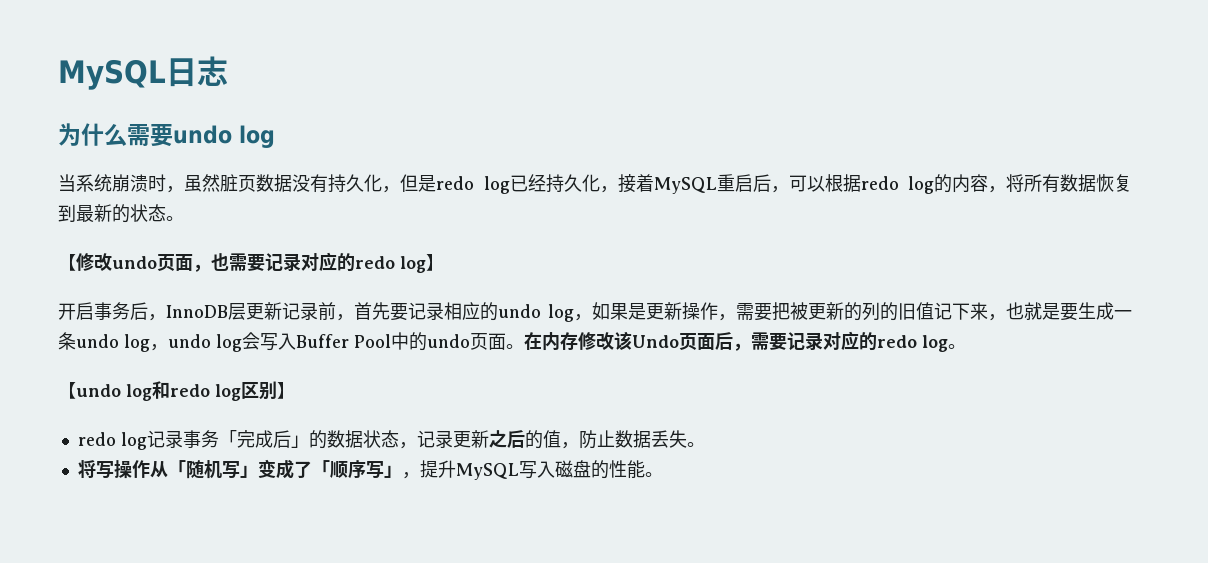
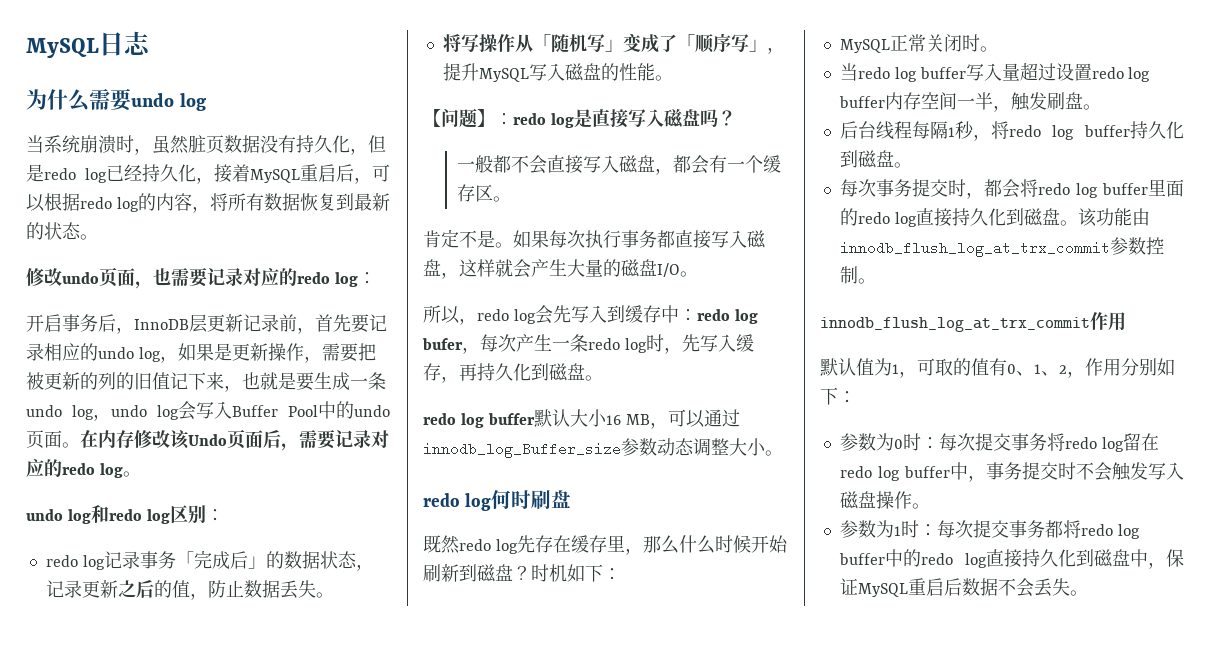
- 【修改undo页面，也需要记录对应的redo log】
+ 修改undo页面，也需要记录对应的redo log：
- 【undo log和redo log区别】
+ undo log和redo log区别：
+ 【问题】：redo log是直接写入磁盘吗？
+ 一般都不会直接写入磁盘，都会有一个缓存区。
+ 肯定不是。如果每次执行事务都直接写入磁盘，这样就会产生大量的磁盘I/O。
+ 所以，redo log会先写入到缓存中：redo log bufer，每次产生一条redo log时，先写入缓存，再持久化到磁盘。
+ redo log buffer默认大小16 MB，可以通过innodb_log_Buffer_size参数动态调整大小。
+ redo log何时刷盘
+ 既然redo log先存在缓存里，那么什么时候开始刷新到磁盘？时机如下：
+ MySQL正常关闭时。
+ 当redo log buffer写入量超过设置redo log buffer内存空间一半，触发刷盘。
+ 后台线程每隔1秒，将redo log buffer持久化到磁盘。
+ 每次事务提交时，都会将redo log buffer里面的redo log直接持久化到磁盘。该功能由innodb_flush_log_at_trx_commit参数控制。
+ innodb_flush_log_at_trx_commit作用
+ 默认值为1，可取的值有0、1、2，作用分别如下：
+ 参数为0时：每次提交事务将redo log留在redo log buffer中，事务提交时不会触发写入磁盘操作。
+ 参数为1时：每次提交事务都将redo log buffer中的redo log直接持久化到磁盘中，保证MySQL重启后数据不会丢失。

